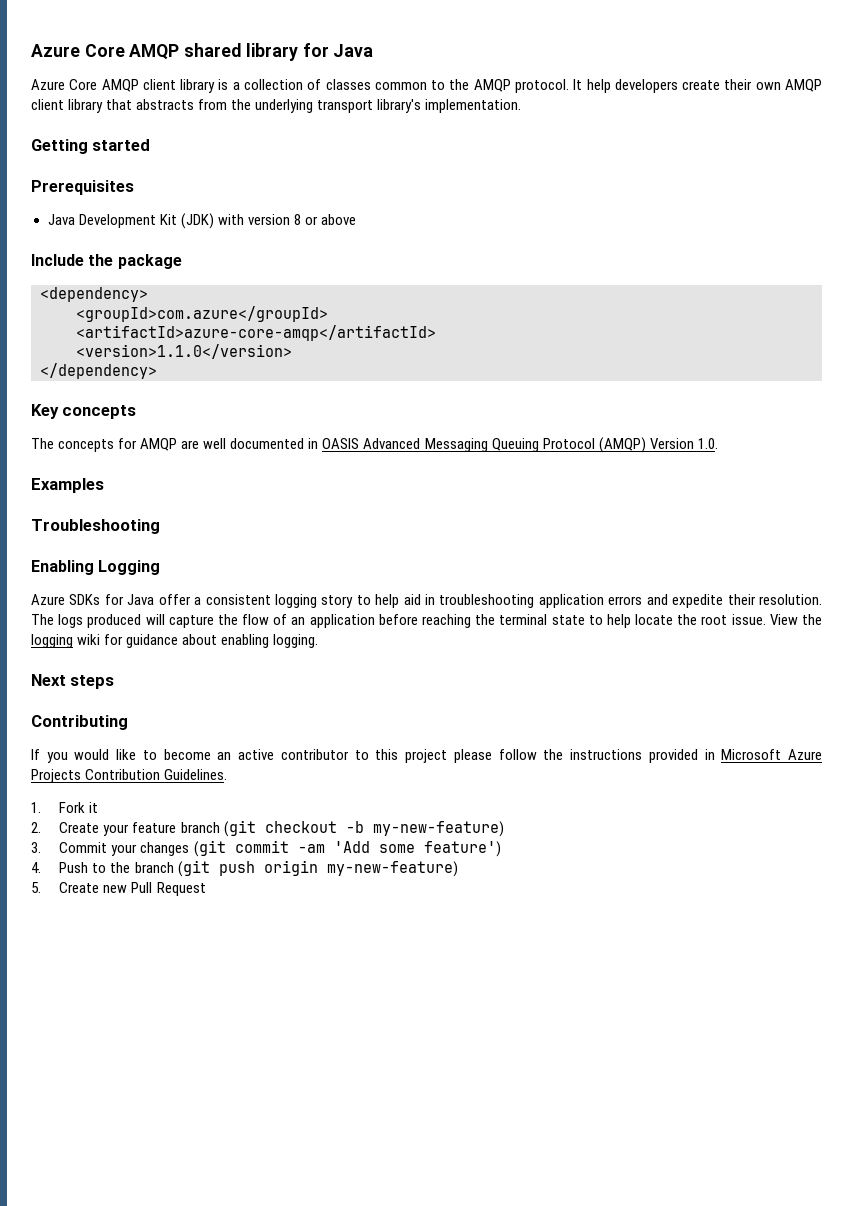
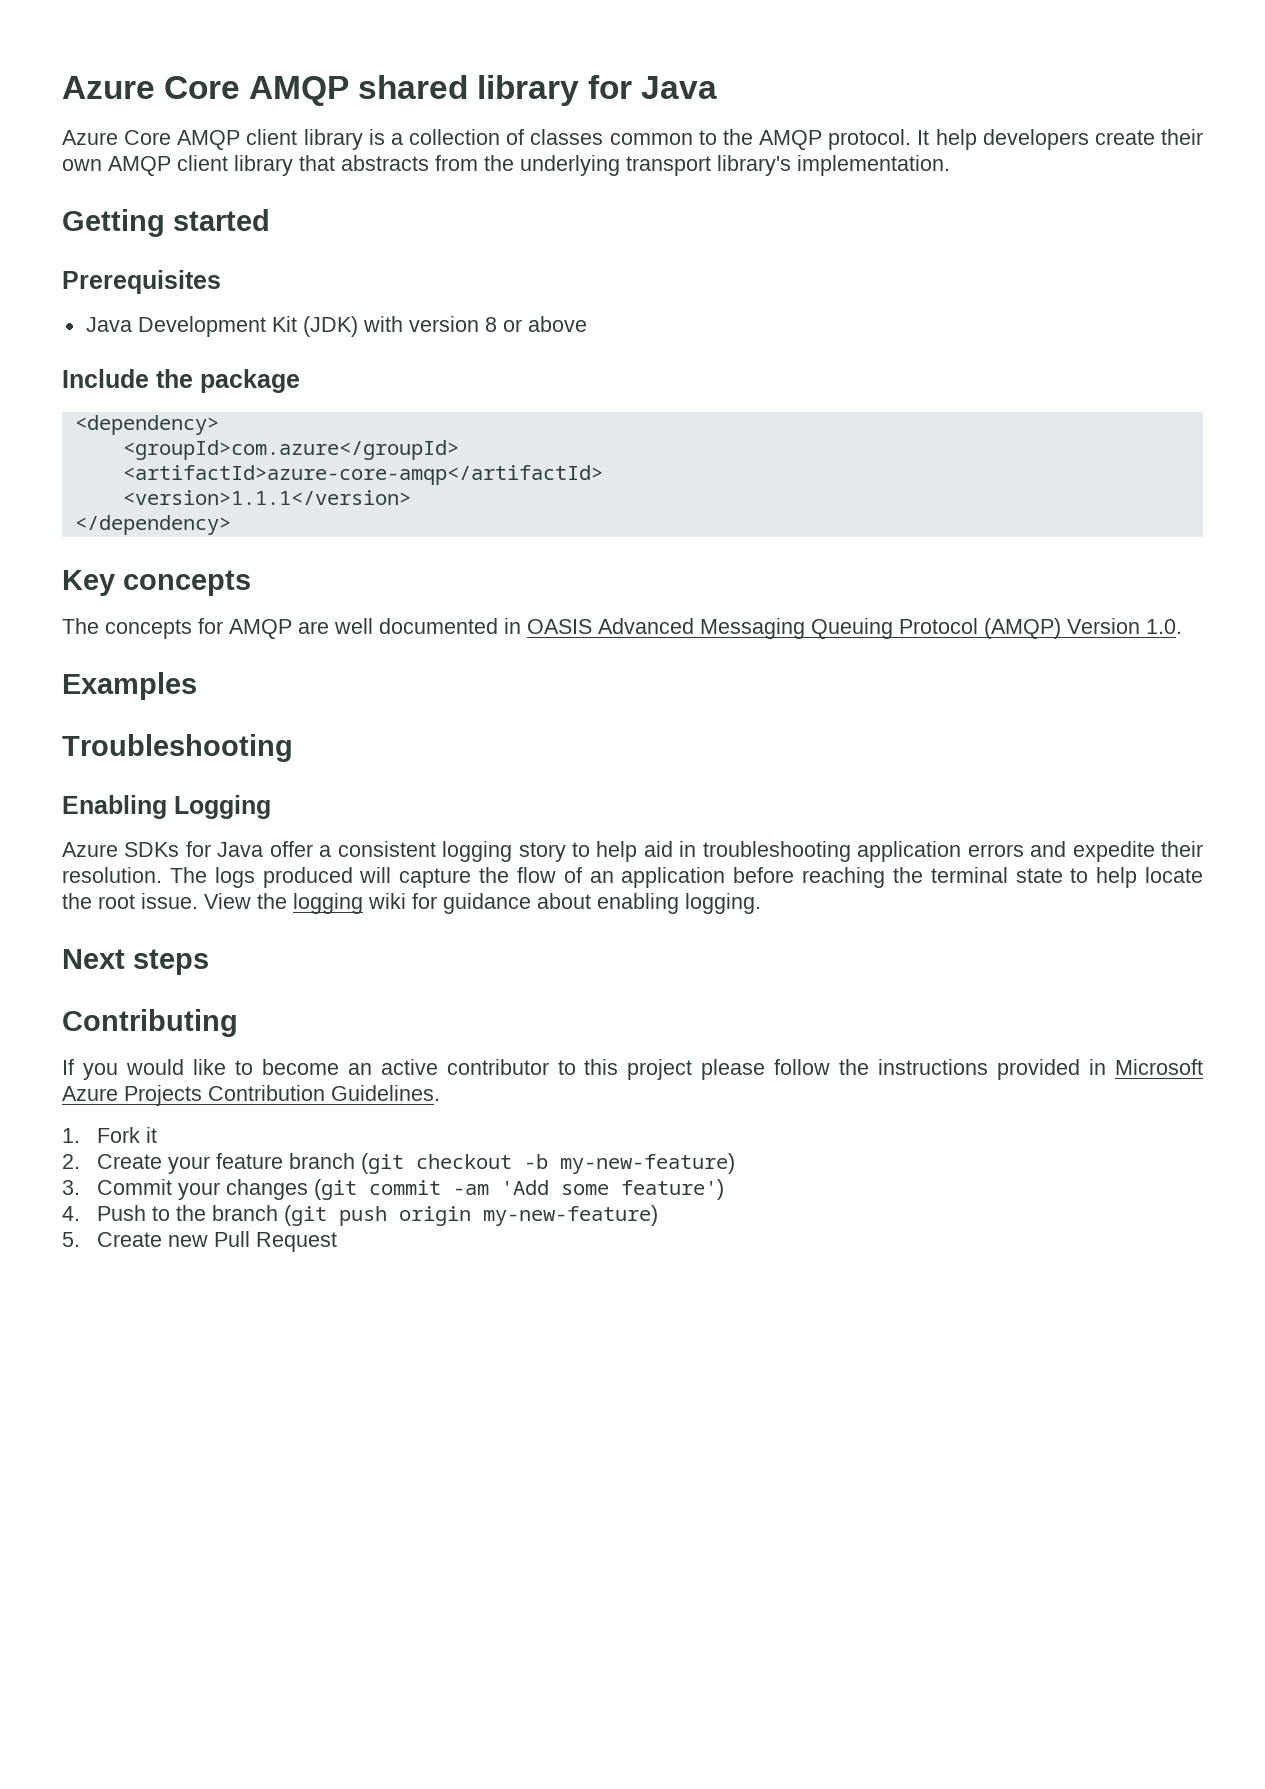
- <version>1.1.0</version>
+ <version>1.1.1</version>

